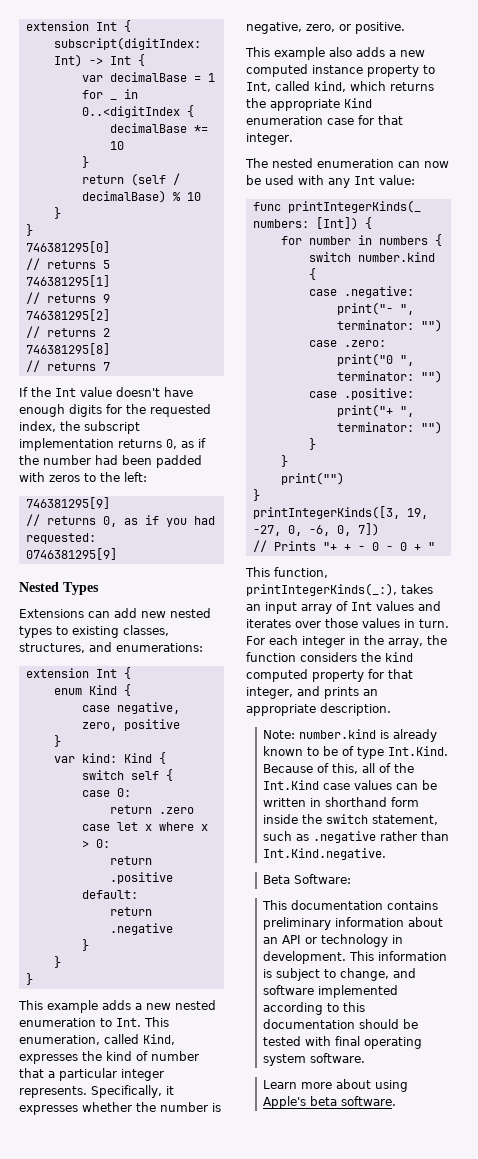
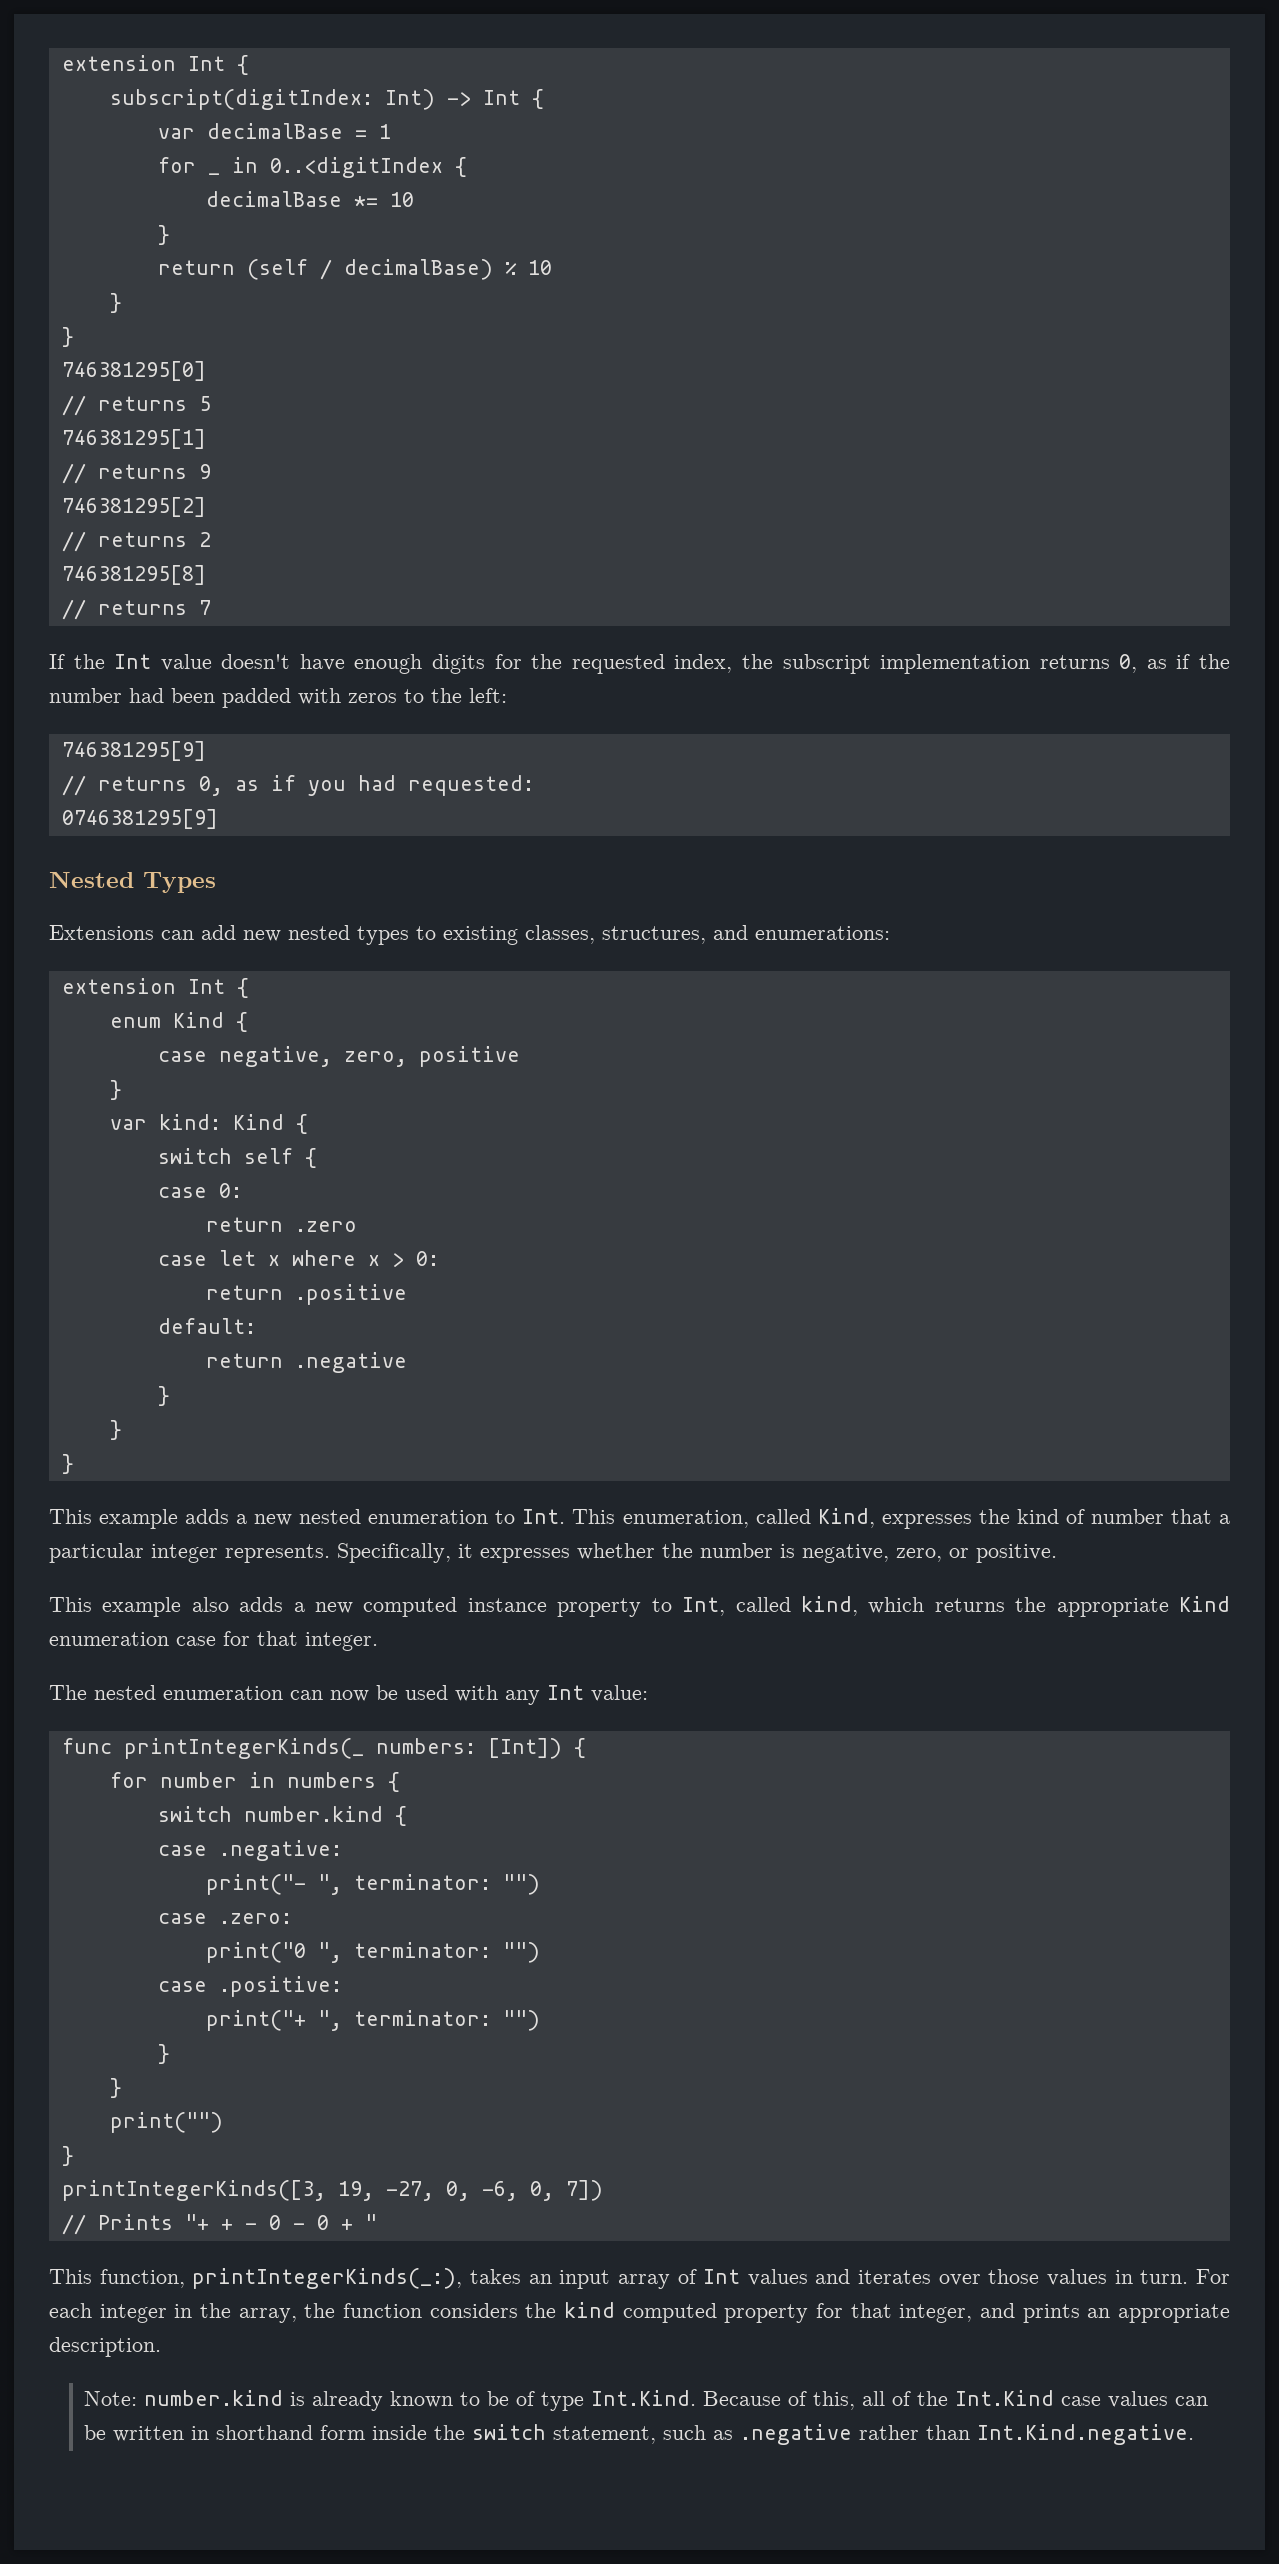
- Beta Software:
- This documentation contains preliminary information about an API or technology in development. This information is subject to change, and software implemented according to this documentation should be tested with final operating system software.
- Learn more about using Apple's beta software.

